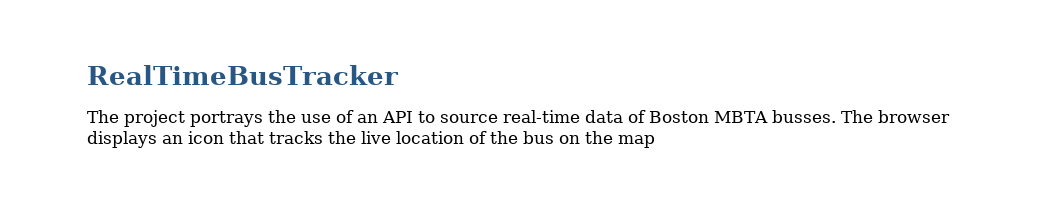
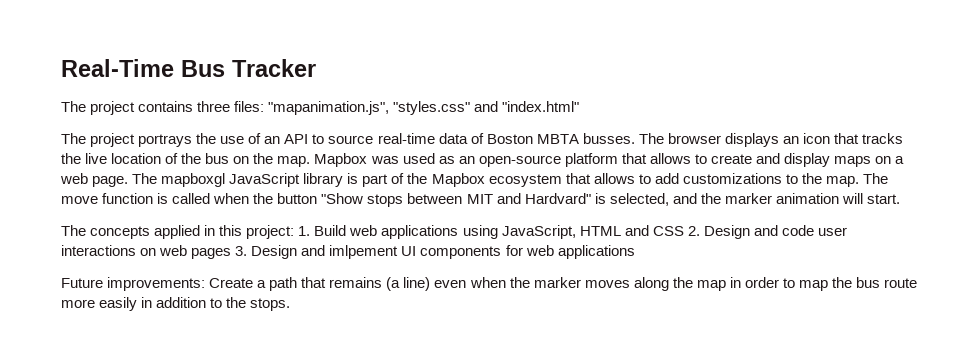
- RealTimeBusTracker
+ Real-Time Bus Tracker
+ The project contains three files: "mapanimation.js", "styles.css" and "index.html"
- The browser displays an icon that tracks the live location of the bus on the map
+ The browser displays an icon that tracks the live location of the bus on the map. Mapbox was used as an open-source platform that allows to create and display maps on a web page. The mapboxgl JavaScript library is part of the Mapbox ecosystem that allows to add customizations to the map. The move function is called when the button "Show stops between MIT and Hardvard" is selected, and the marker animation will start.
+ The concepts applied in this project: 1. Build web applications using JavaScript, HTML and CSS 2. Design and code user interactions on web pages 3. Design and imlpement UI components for web applications
+ Future improvements: Create a path that remains (a line) even when the marker moves along the map in order to map the bus route more easily in addition to the stops.

